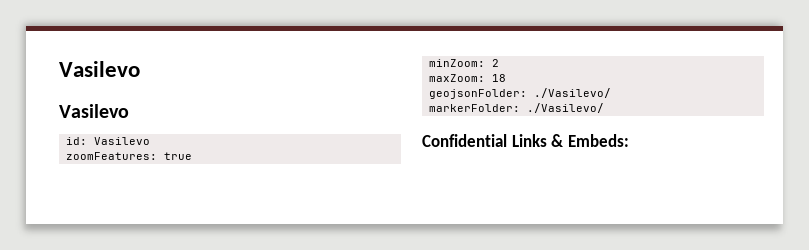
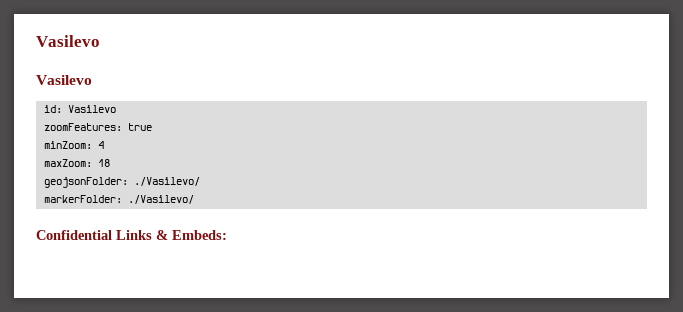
- minZoom: 2
+ minZoom: 4

